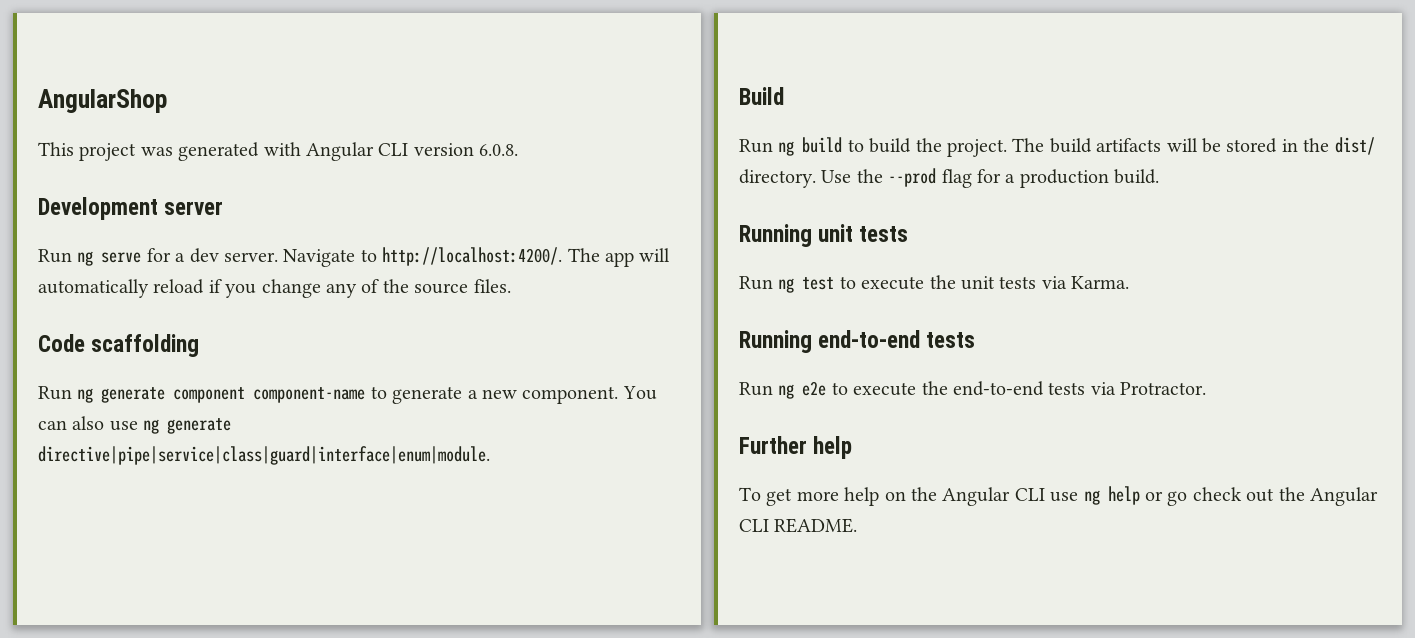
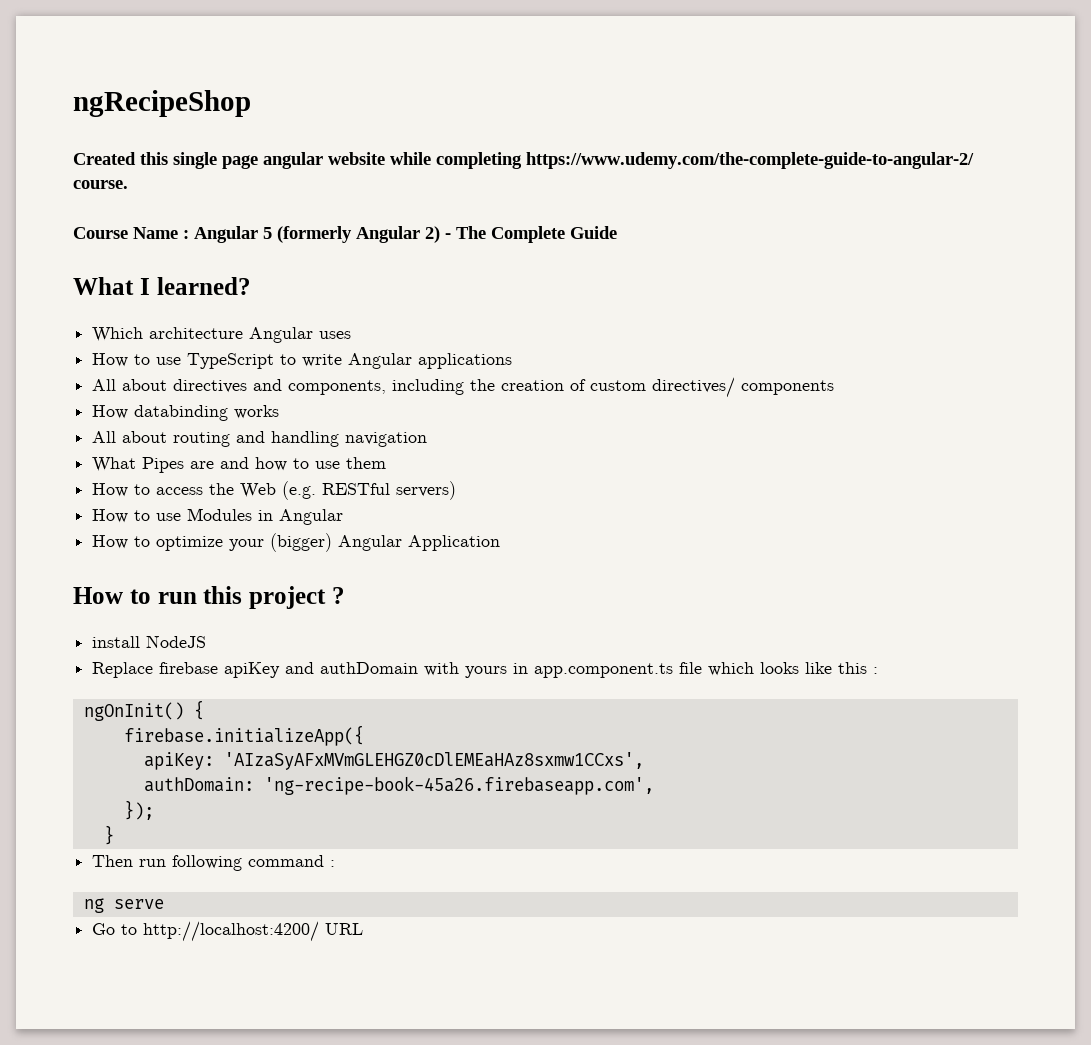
- AngularShop
- This project was generated with Angular CLI version 6.0.8.
- Development server
- Run ng serve for a dev server. Navigate to http://localhost:4200/. The app will automatically reload if you change any of the source files.
- Code scaffolding
- Run ng generate component component-name to generate a new component. You can also use ng generate directive|pipe|service|class|guard|interface|enum|module.
- Build
- Run ng build to build the project. The build artifacts will be stored in the dist/ directory. Use the --prod flag for a production build.
- Running unit tests
- Run ng test to execute the unit tests via Karma.
- Running end-to-end tests
- Run ng e2e to execute the end-to-end tests via Protractor.
- Further help
- To get more help on the Angular CLI use ng help or go check out the Angular CLI README.
+ ngRecipeShop
+ Created this single page angular website while completing https://www.udemy.com/the-complete-guide-to-angular-2/ course.
+ Course Name : Angular 5 (formerly Angular 2) - The Complete Guide
+ What I learned?
+ Which architecture Angular uses
+ How to use TypeScript to write Angular applications
+ All about directives and components, including the creation of custom directives/ components
+ How databinding works
+ All about routing and handling navigation
+ What Pipes are and how to use them
+ How to access the Web (e.g. RESTful servers)
+ How to use Modules in Angular
+ How to optimize your (bigger) Angular Application
+ How to run this project ?
+ install NodeJS
+ Replace firebase apiKey and authDomain with yours in app.component.ts file which looks like this :
+ ngOnInit() {
+ firebase.initializeApp({
+ apiKey: 'AIzaSyAFxMVmGLEHGZ0cDlEMEaHAz8sxmw1CCxs',
+ authDomain: 'ng-recipe-book-45a26.firebaseapp.com',
+ });
+ }
+ Then run following command :
+ ng serve
+ Go to http://localhost:4200/ URL

